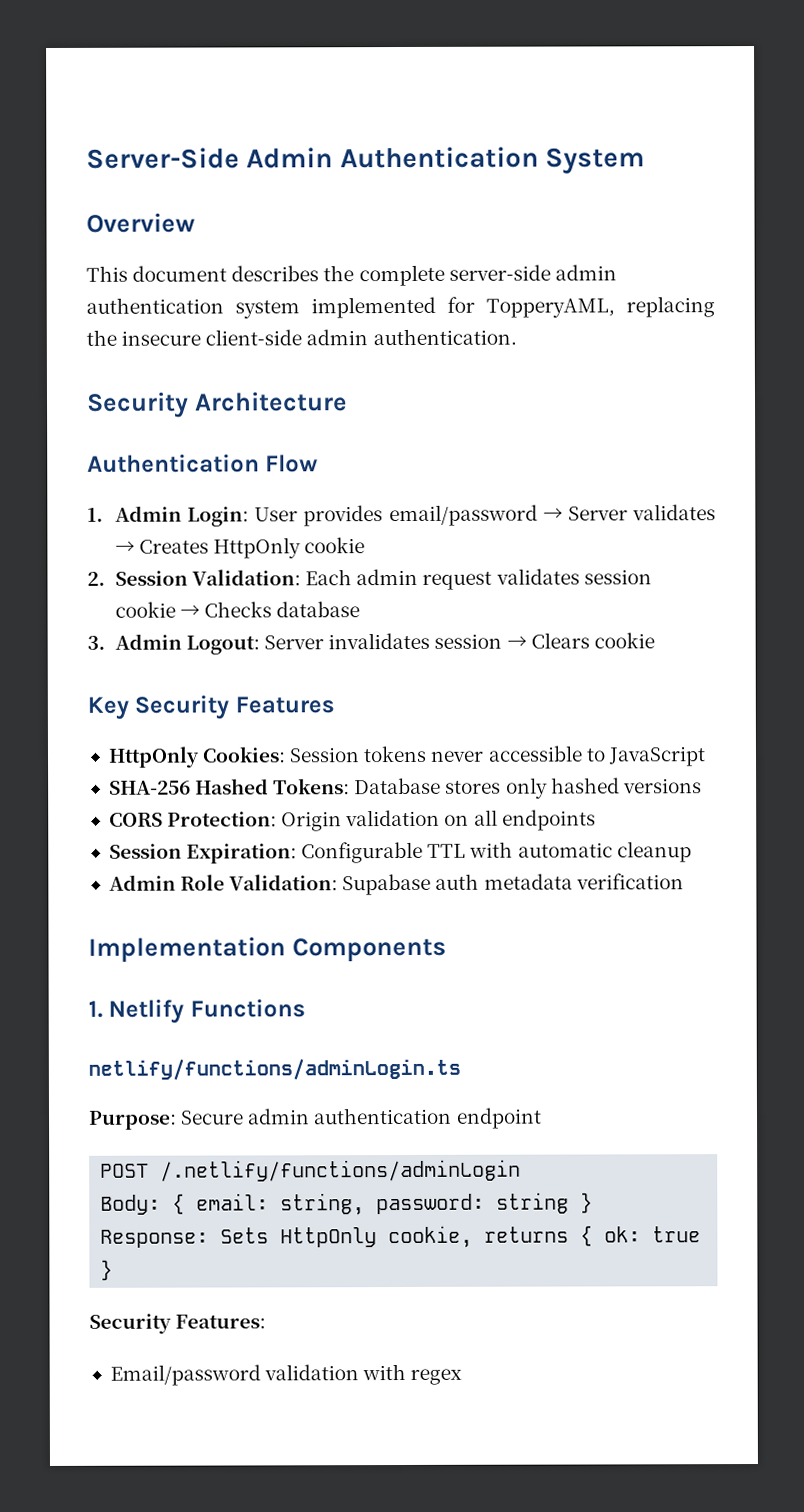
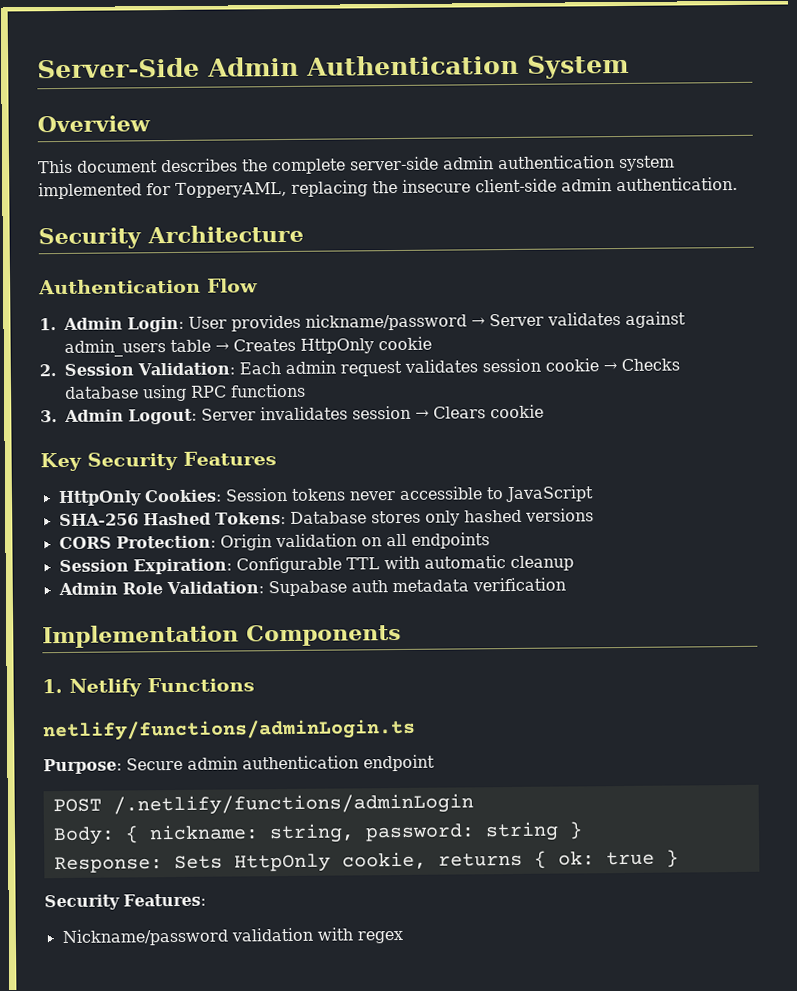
- 1. Admin Login: User provides email/password → Server validates → Creates HttpOnly cookie
+ 1. Admin Login: User provides nickname/password → Server validates against admin_users table → Creates HttpOnly cookie
- 2. Session Validation: Each admin request validates session cookie → Checks database
+ 2. Session Validation: Each admin request validates session cookie → Checks database using RPC functions
- Body: { email: string, password: string }
+ Body: { nickname: string, password: string }
- Email/password validation with regex
+ Nickname/password validation with regex

